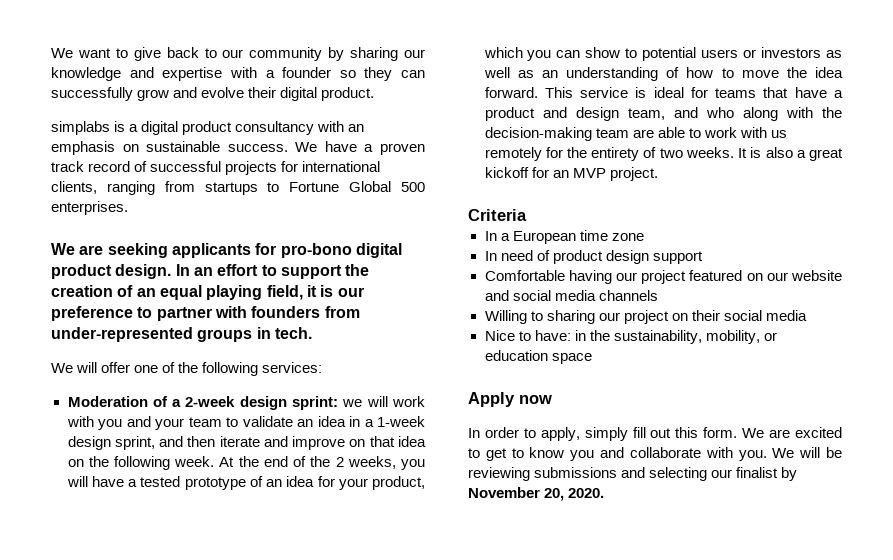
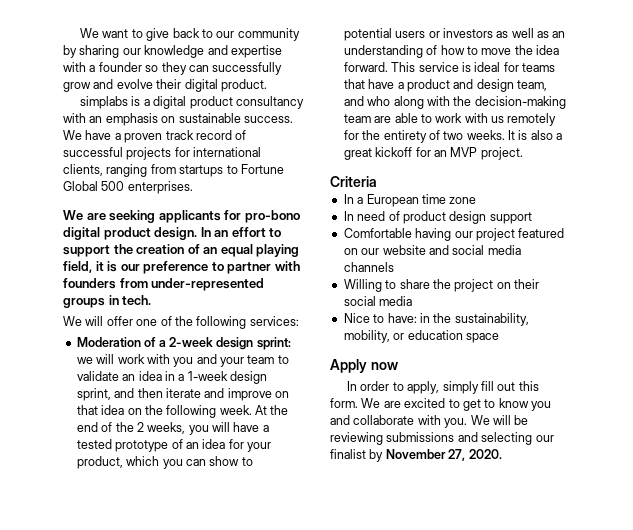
- Willing to sharing our project on their social media
+ Willing to share the project on their social media
- We will be reviewing submissions and selecting our finalist by November 20, 2020.
+ We will be reviewing submissions and selecting our finalist by November 27, 2020.

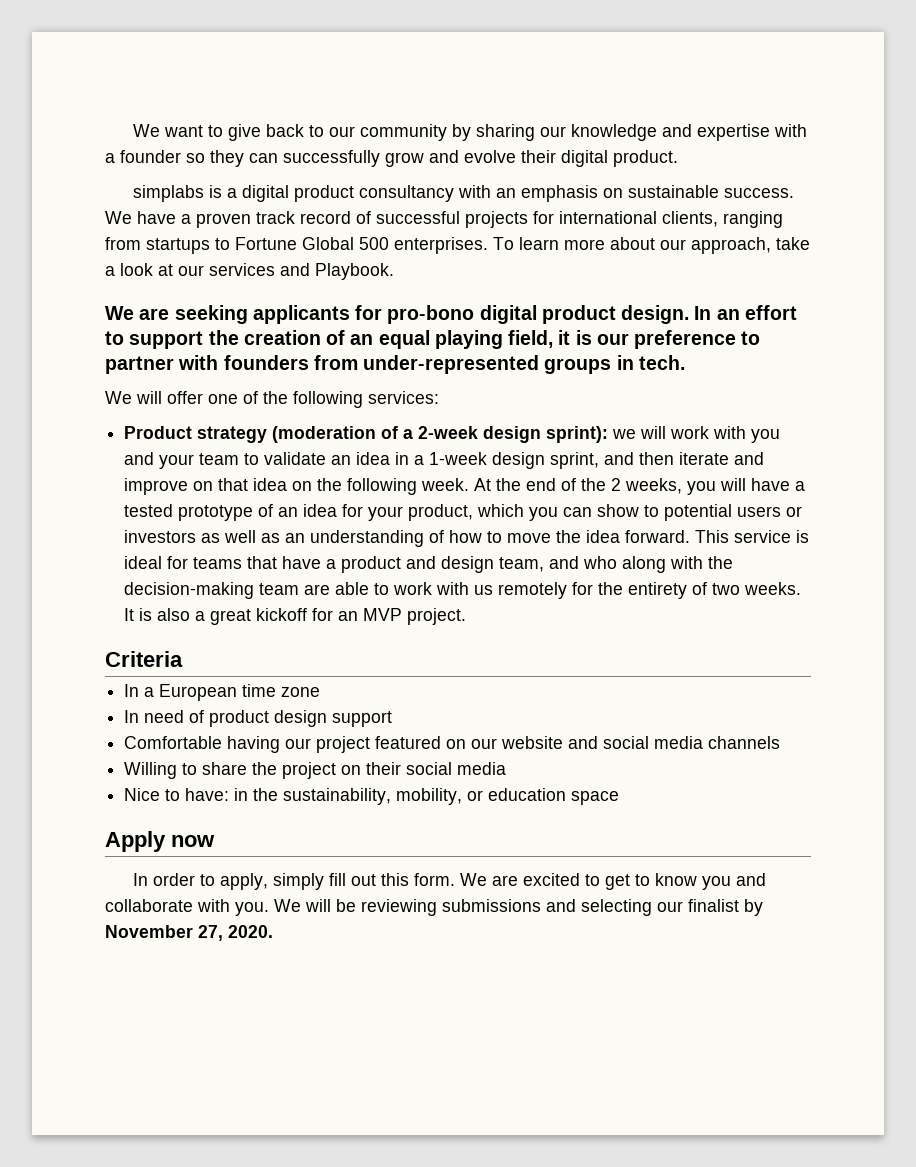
+ To learn more about our approach, take a look at our services and Playbook.
- Moderation of a 2-week design sprint: we will work with you and your team to validate an idea in a 1-week design sprint, and then iterate and improve on that idea on the following week.
+ Product strategy (moderation of a 2-week design sprint): we will work with you and your team to validate an idea in a 1-week design sprint, and then iterate and improve on that idea on the following week.

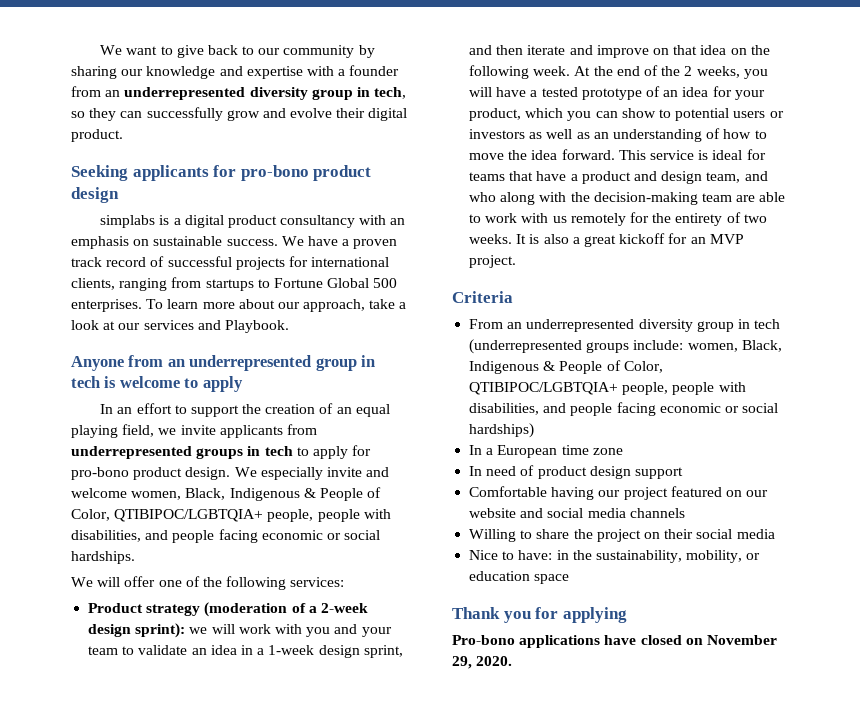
- We want to give back to our community by sharing our knowledge and expertise with a founder so they can successfully grow and evolve their digital product.
+ We want to give back to our community by sharing our knowledge and expertise with a founder from an underrepresented diversity group in tech, so they can successfully grow and evolve their digital product.
+ Seeking applicants for pro-bono product design
- We are seeking applicants for pro-bono digital product design. In an effort to support the creation of an equal playing field, it is our preference to partner with founders from under-represented groups in tech.
+ Anyone from an underrepresented group in tech is welcome to apply
+ In an effort to support the creation of an equal playing field, we invite applicants from underrepresented groups in tech to apply for pro-bono product design. We especially invite and welcome women, Black, Indigenous & People of Color, QTIBIPOC/LGBTQIA+ people, people with disabilities, and people facing economic or social hardships.
+ From an underrepresented diversity group in tech (underrepresented groups include: women, Black, Indigenous & People of Color, QTIBIPOC/LGBTQIA+ people, people with disabilities, and people facing economic or social hardships)
- Apply now
- In order to apply, simply fill out this form. We are excited to get to know you and collaborate with you. We will be reviewing submissions and selecting our finalist by November 27, 2020.
+ Thank you for applying
+ Pro-bono applications have closed on November 29, 2020.

